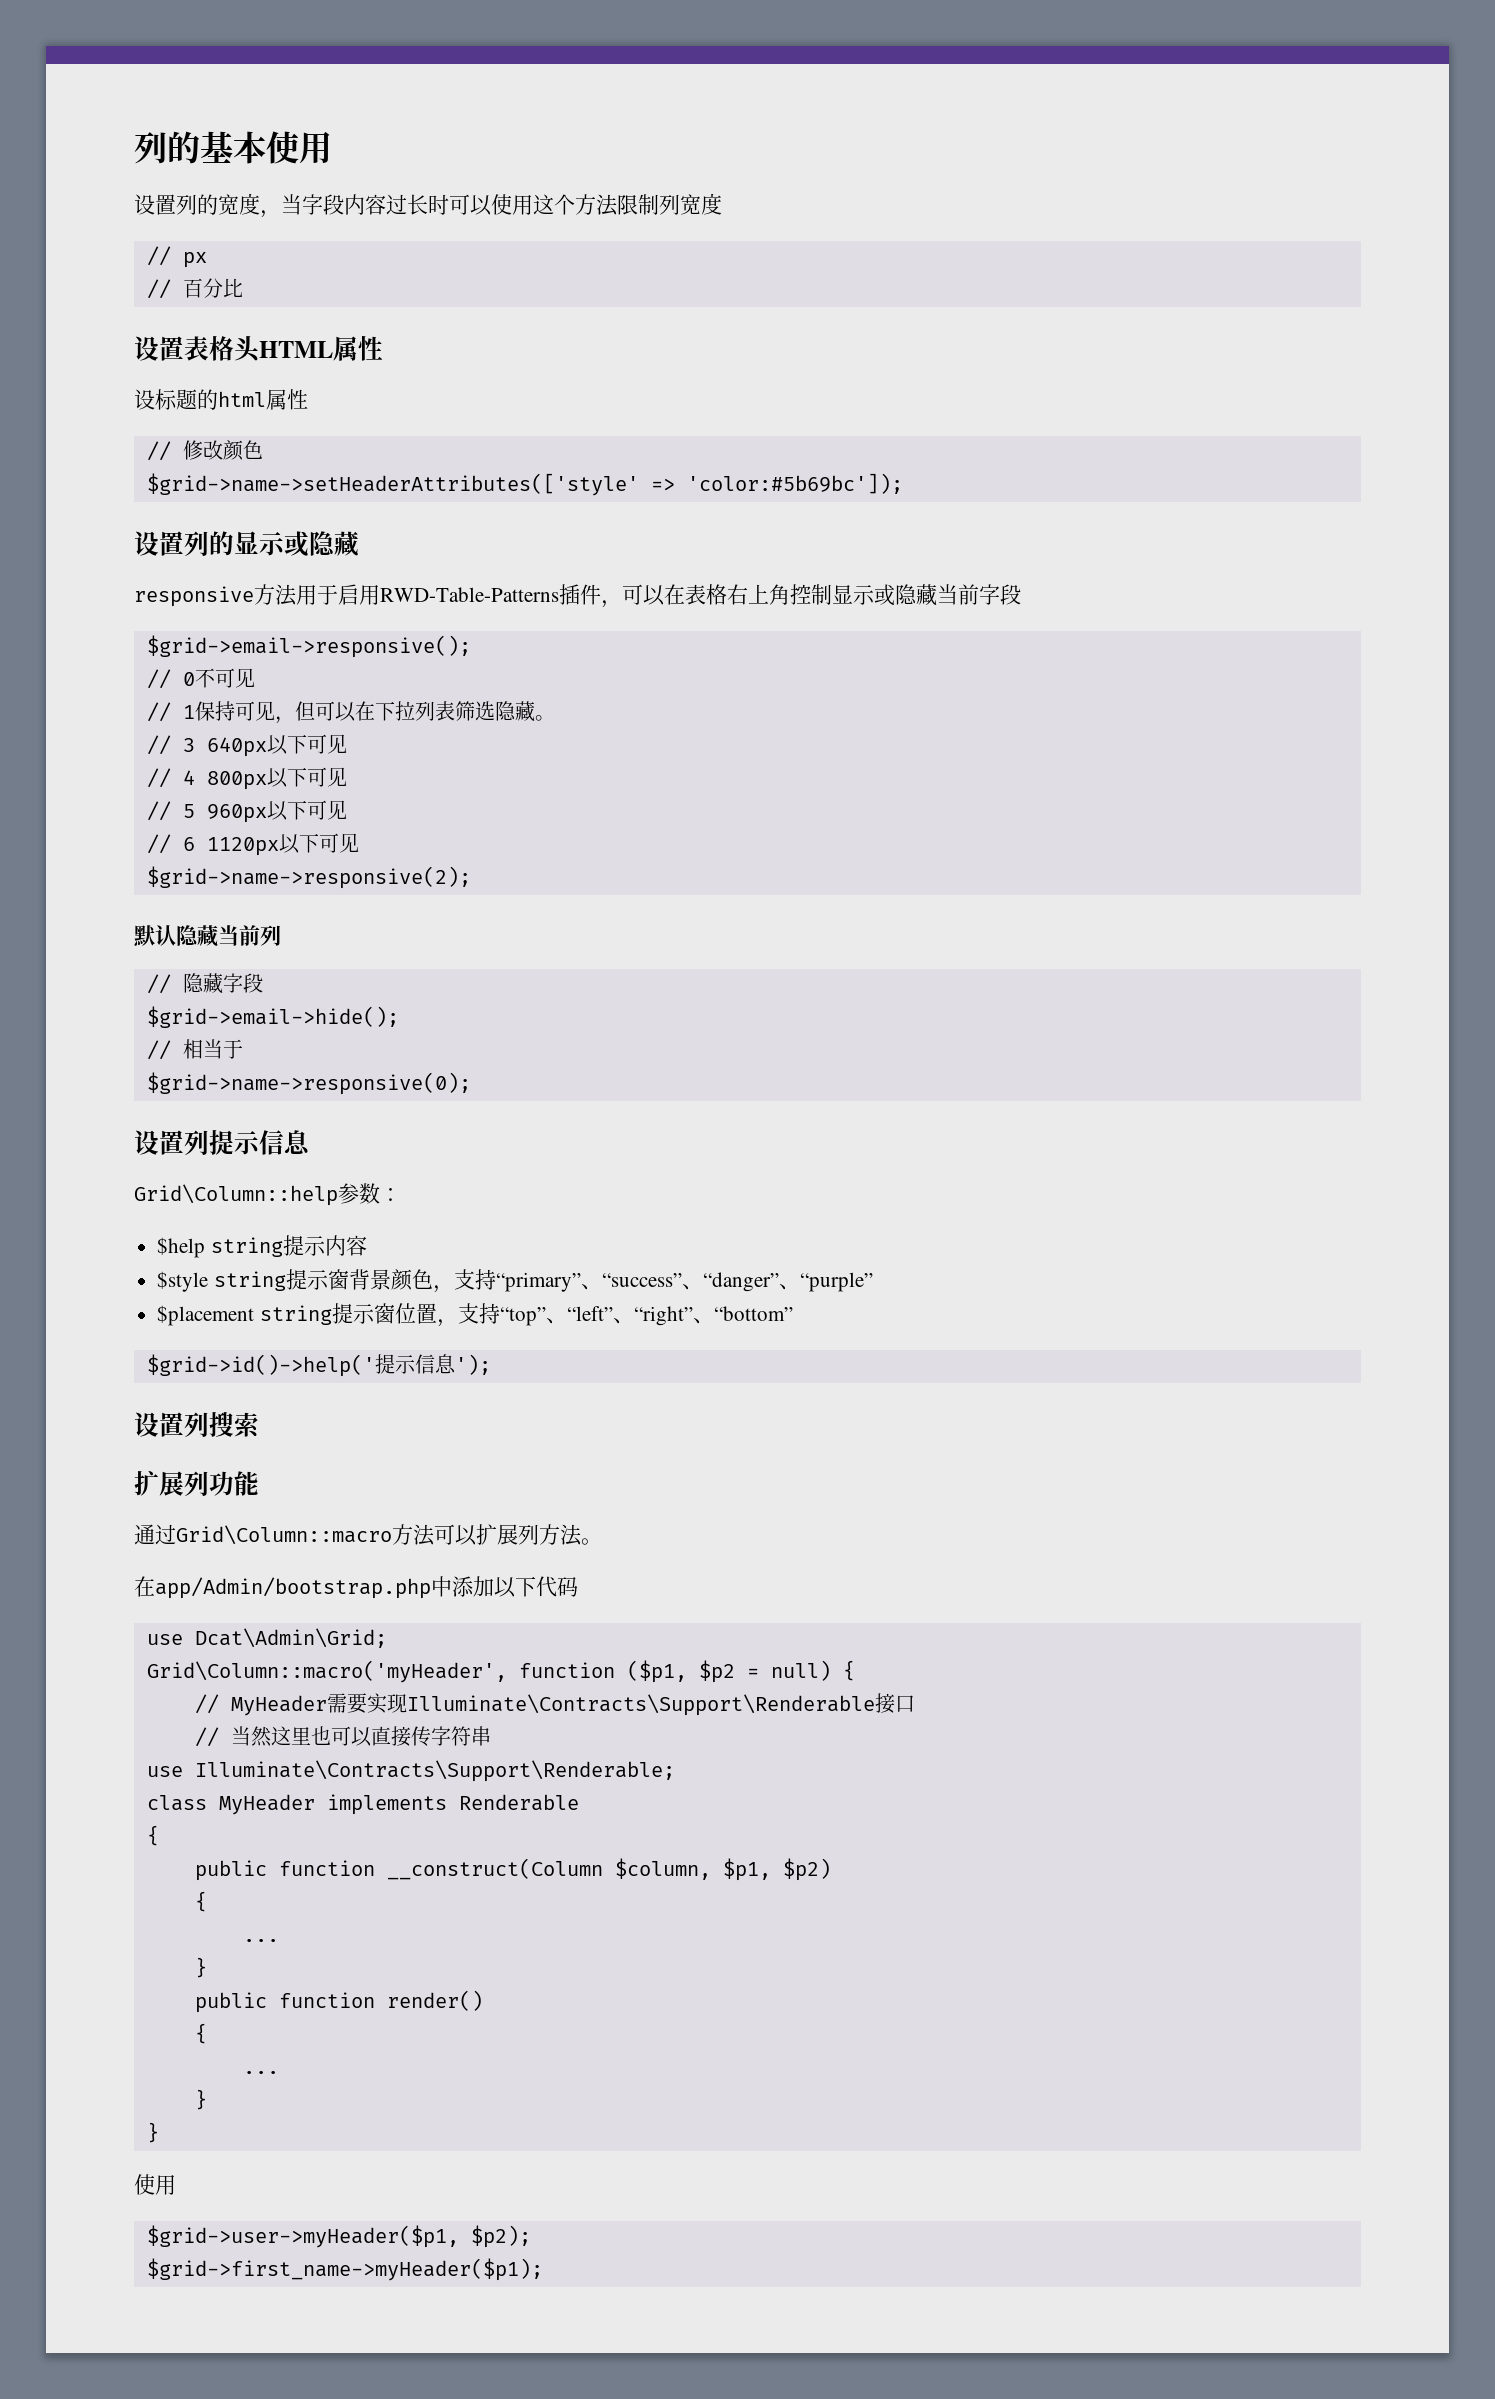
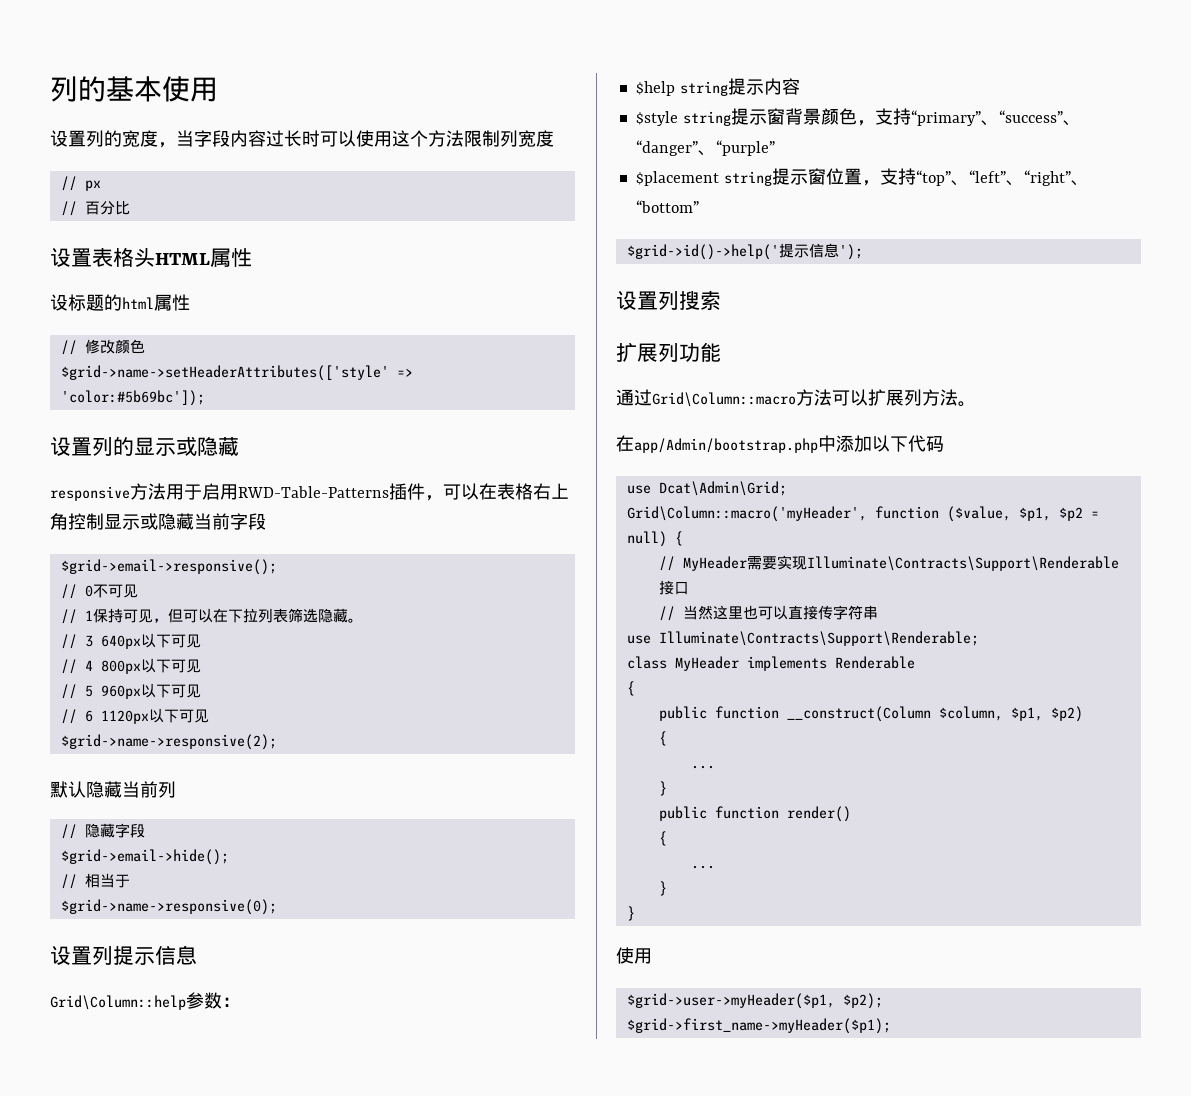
- Grid\Column::macro('myHeader', function ($p1, $p2 = null) {
+ Grid\Column::macro('myHeader', function ($value, $p1, $p2 = null) {

